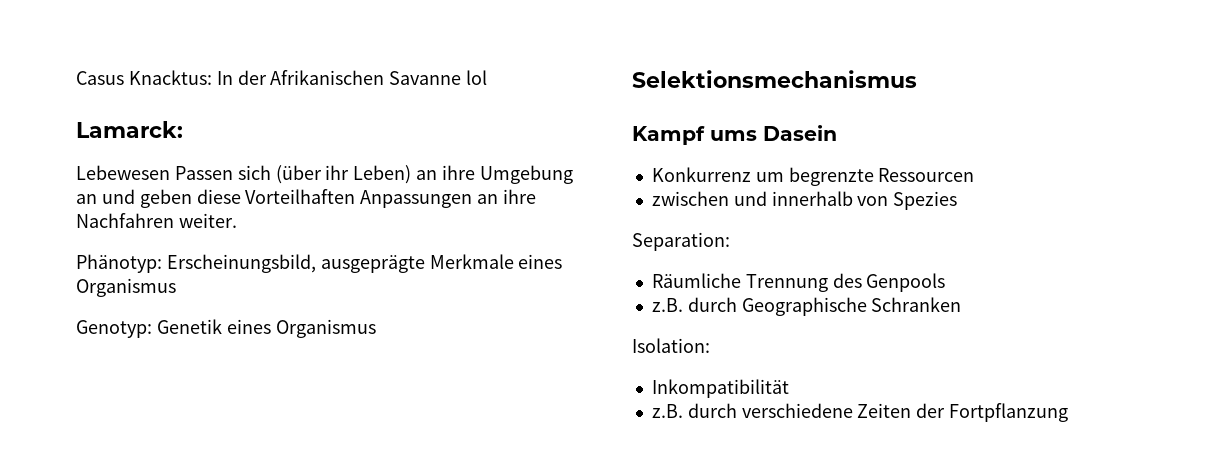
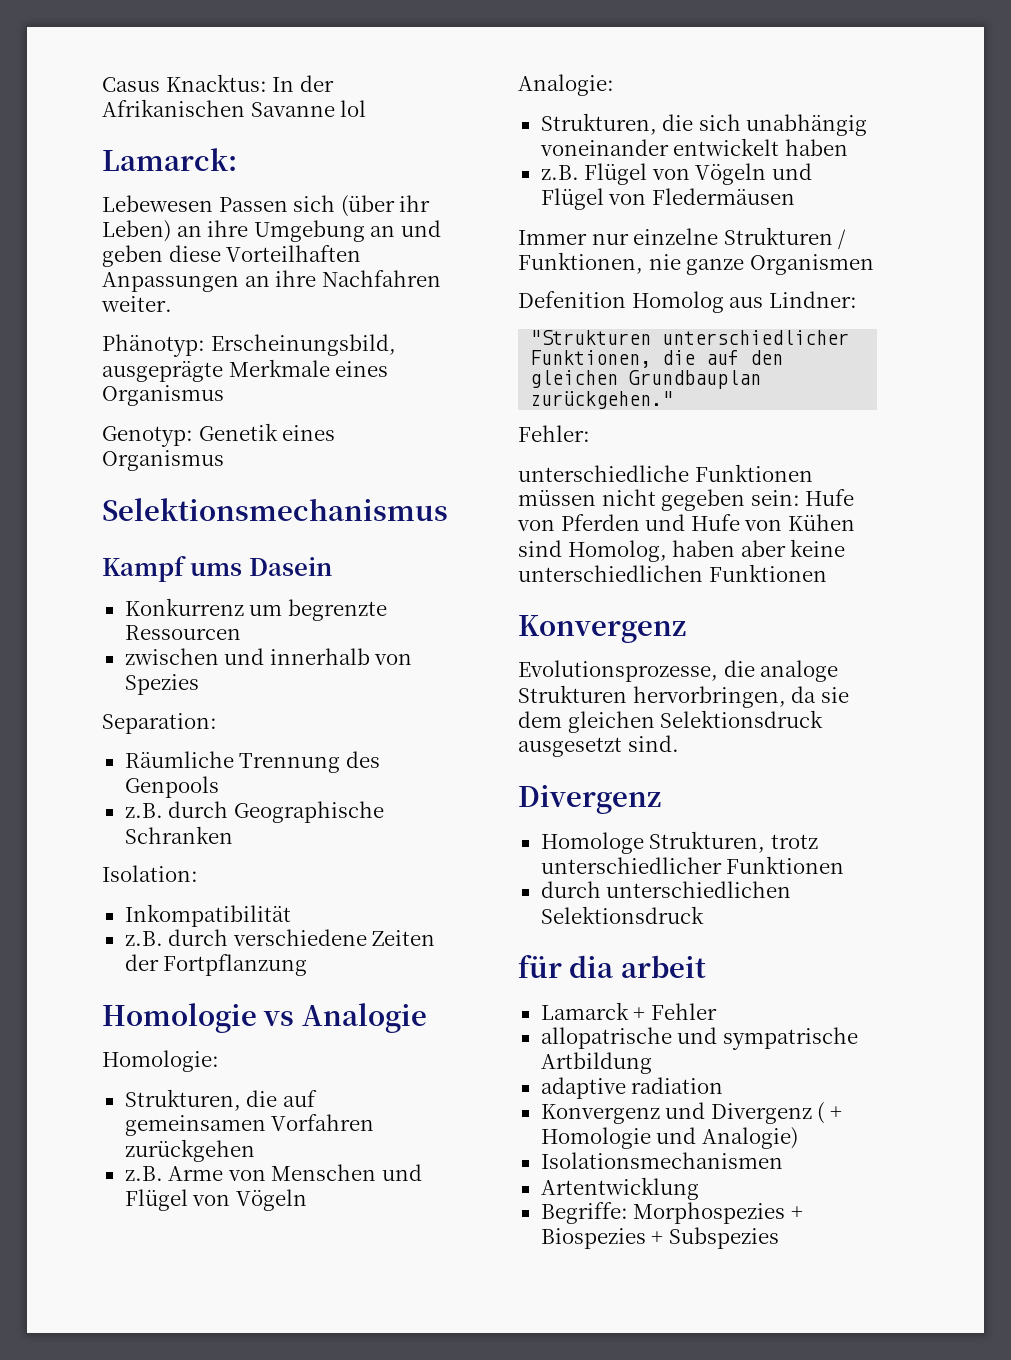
+ Homologie vs Analogie
+ Homologie:
+ Strukturen, die auf gemeinsamen Vorfahren zurückgehen
+ z.B. Arme von Menschen und Flügel von Vögeln
+ Analogie:
+ Strukturen, die sich unabhängig voneinander entwickelt haben
+ z.B. Flügel von Vögeln und Flügel von Fledermäusen
+ Immer nur einzelne Strukturen / Funktionen, nie ganze Organismen
+ Defenition Homolog aus Lindner:
+ "Strukturen unterschiedlicher Funktionen, die auf den gleichen Grundbauplan zurückgehen."
+ Fehler:
+ unterschiedliche Funktionen müssen nicht gegeben sein: Hufe von Pferden und Hufe von Kühen sind Homolog, haben aber keine unterschiedlichen Funktionen
+ Konvergenz
+ Evolutionsprozesse, die analoge Strukturen hervorbringen, da sie dem gleichen Selektionsdruck ausgesetzt sind.
+ Divergenz
+ Homologe Strukturen, trotz unterschiedlicher Funktionen
+ durch unterschiedlichen Selektionsdruck
+ für dia arbeit
+ Lamarck + Fehler
+ allopatrische und sympatrische Artbildung
+ adaptive radiation
+ Konvergenz und Divergenz ( + Homologie und Analogie)
+ Isolationsmechanismen
+ Artentwicklung
+ Begriffe: Morphospezies + Biospezies + Subspezies

